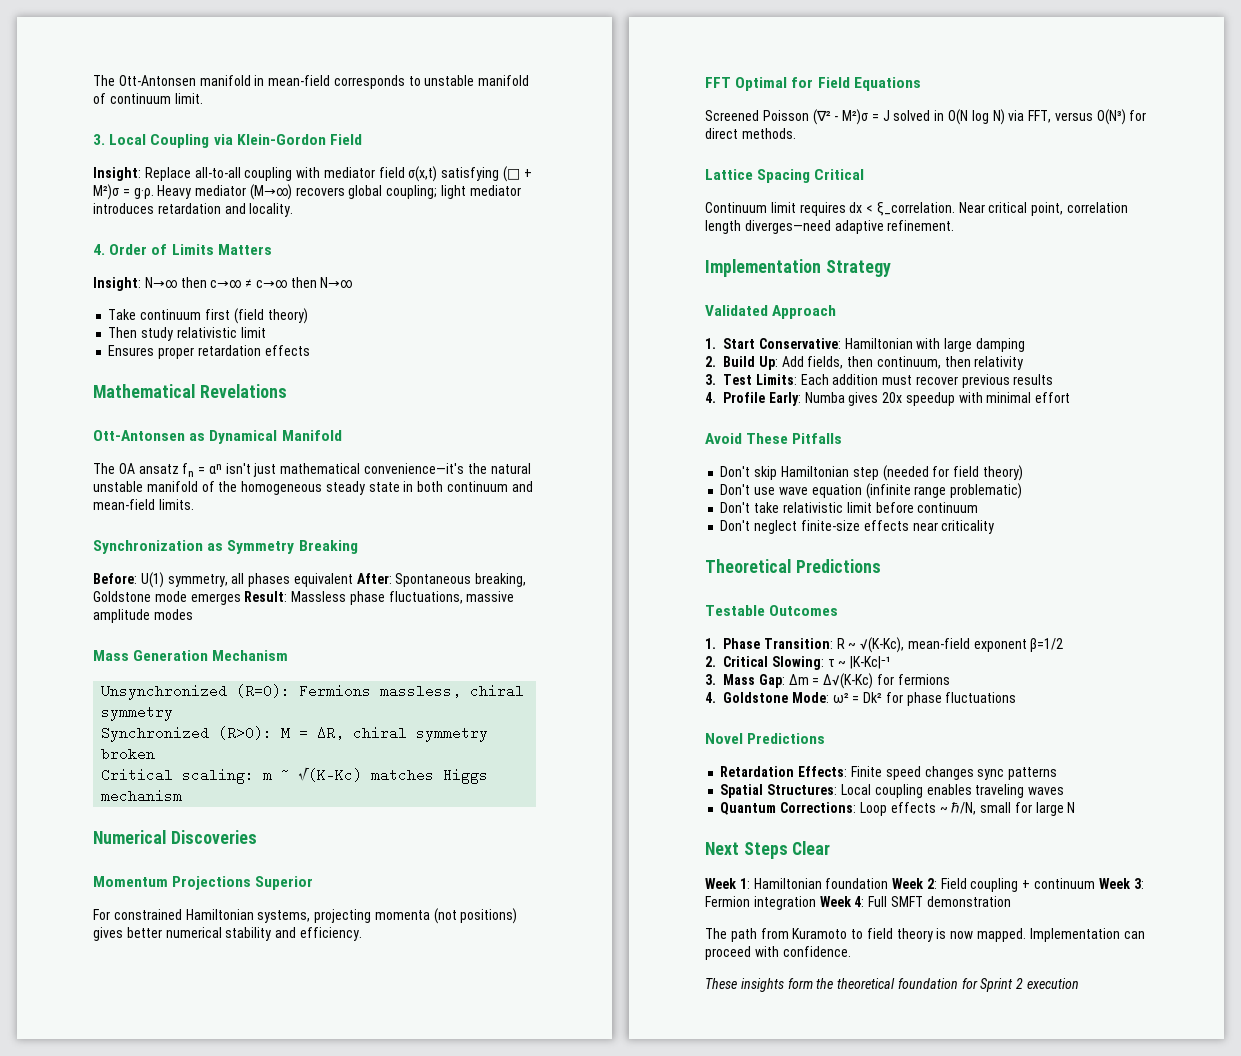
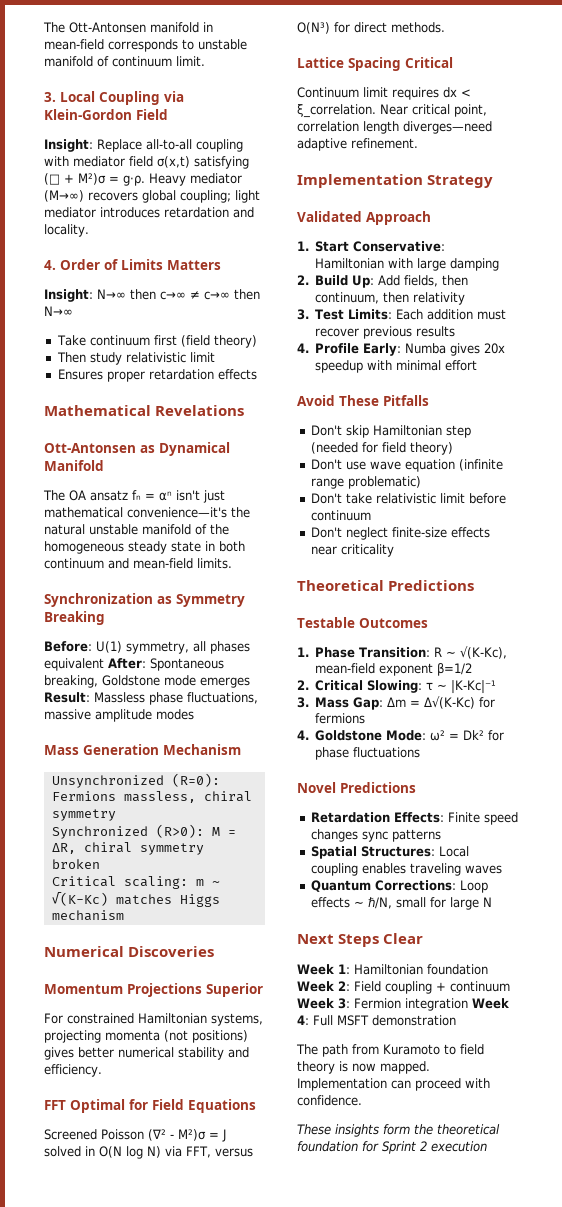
- Week 1: Hamiltonian foundation Week 2: Field coupling + continuum Week 3: Fermion integration Week 4: Full SMFT demonstration
+ Week 1: Hamiltonian foundation Week 2: Field coupling + continuum Week 3: Fermion integration Week 4: Full MSFT demonstration

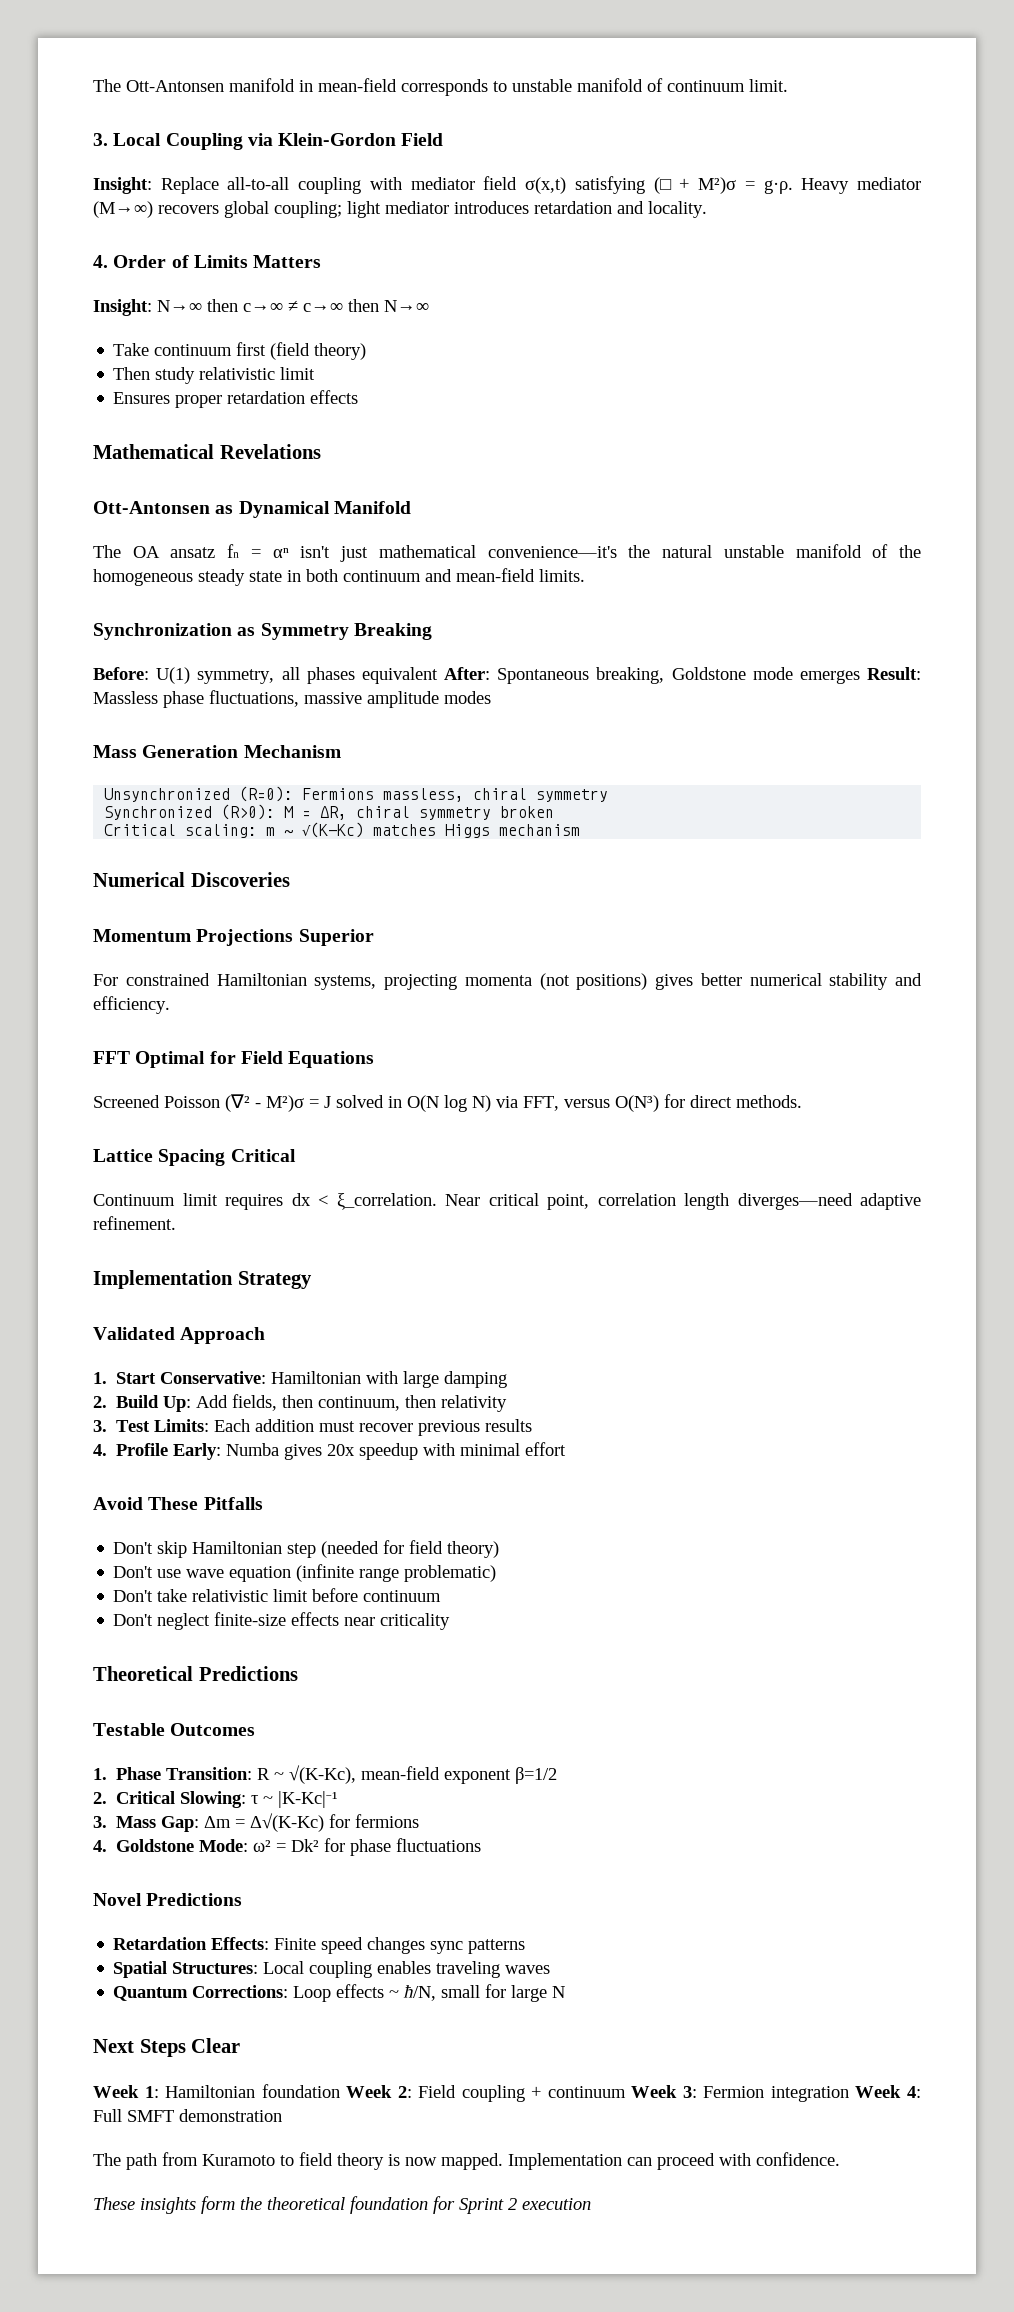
- Week 1: Hamiltonian foundation Week 2: Field coupling + continuum Week 3: Fermion integration Week 4: Full MSFT demonstration
+ Week 1: Hamiltonian foundation Week 2: Field coupling + continuum Week 3: Fermion integration Week 4: Full SMFT demonstration

